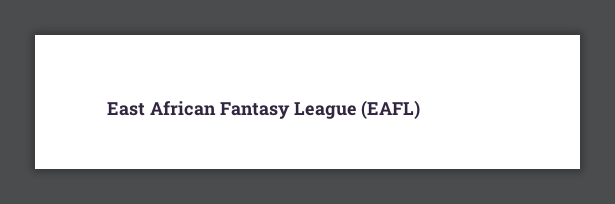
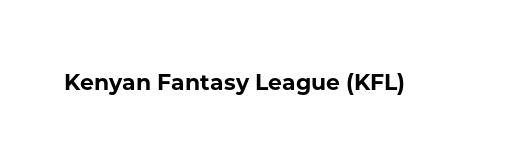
- East African Fantasy League (EAFL)
+ Kenyan Fantasy League (KFL)

